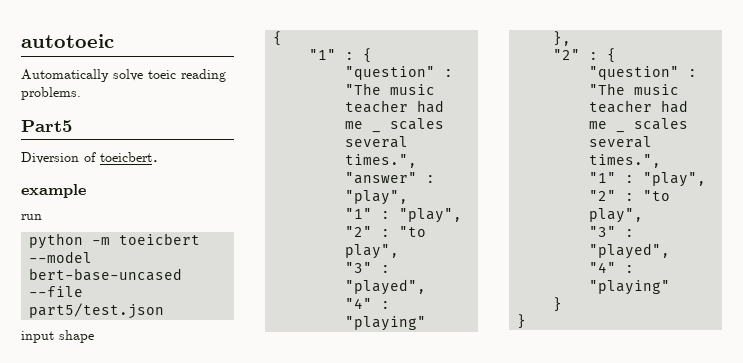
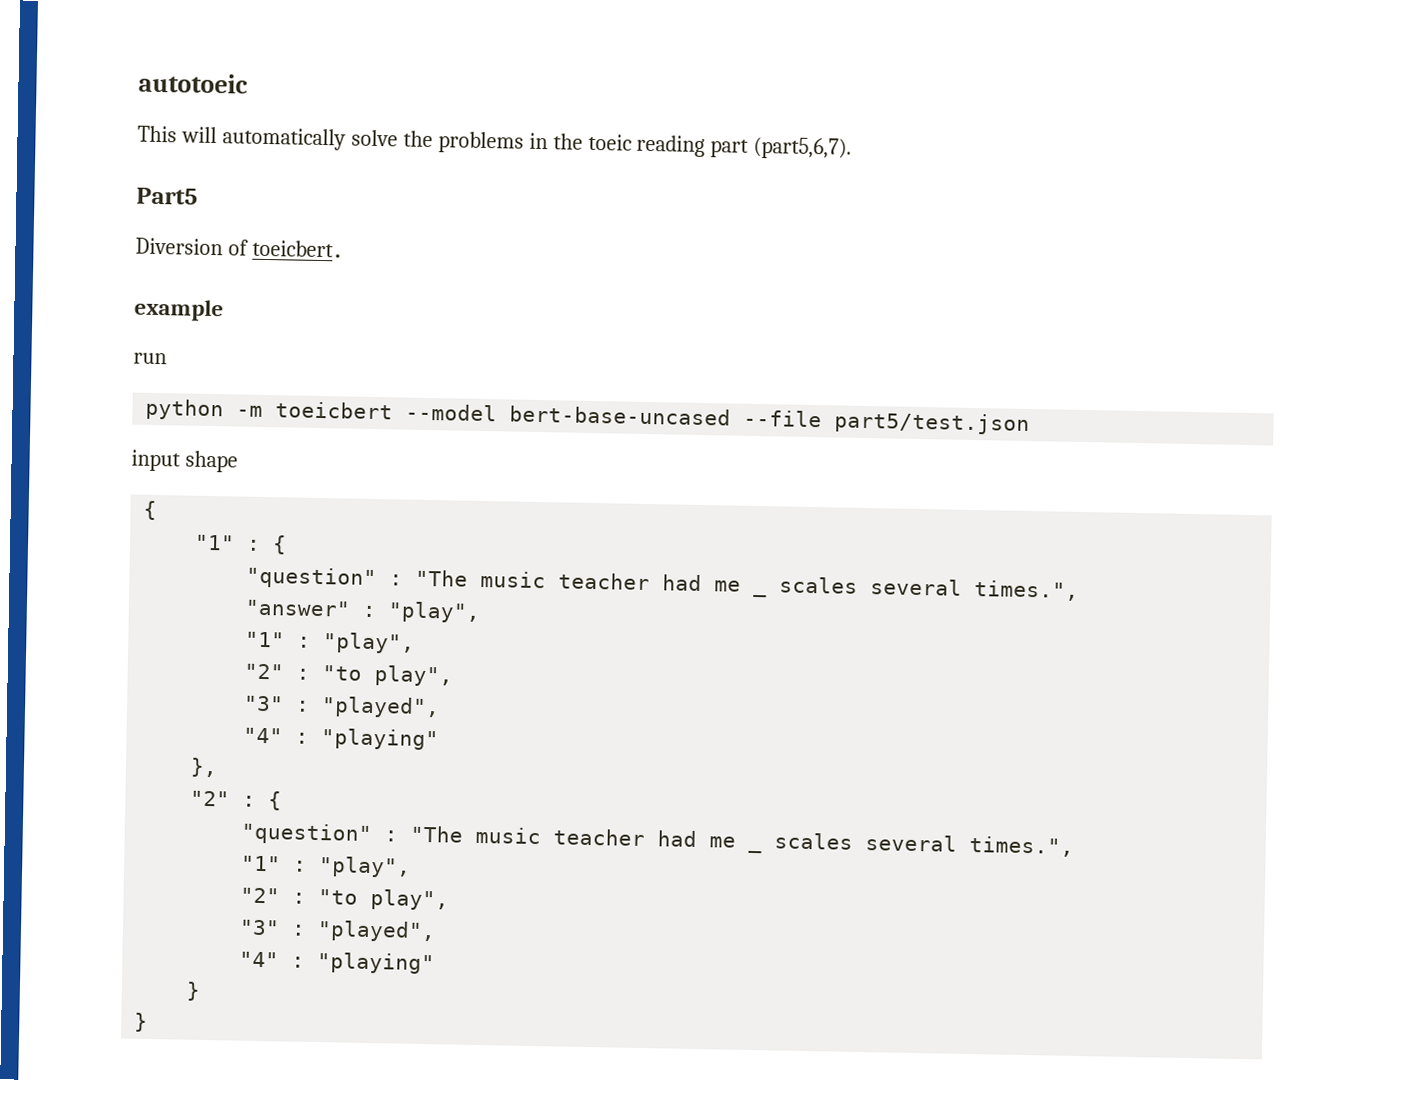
- Automatically solve toeic reading problems.
+ This will automatically solve the problems in the toeic reading part (part5,6,7).

